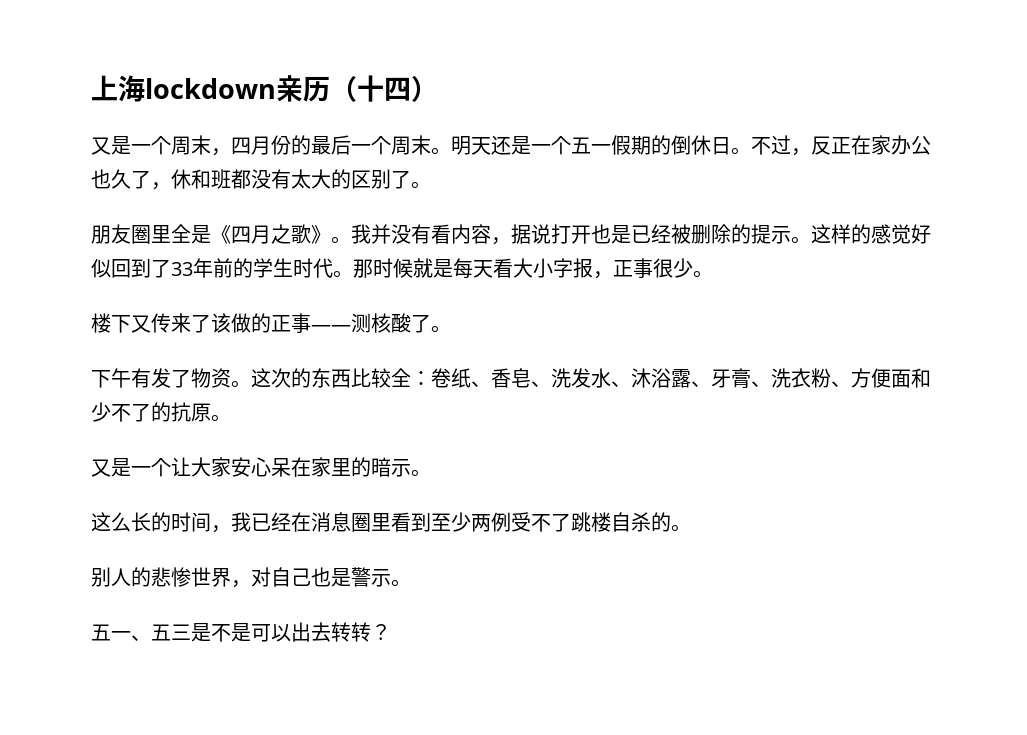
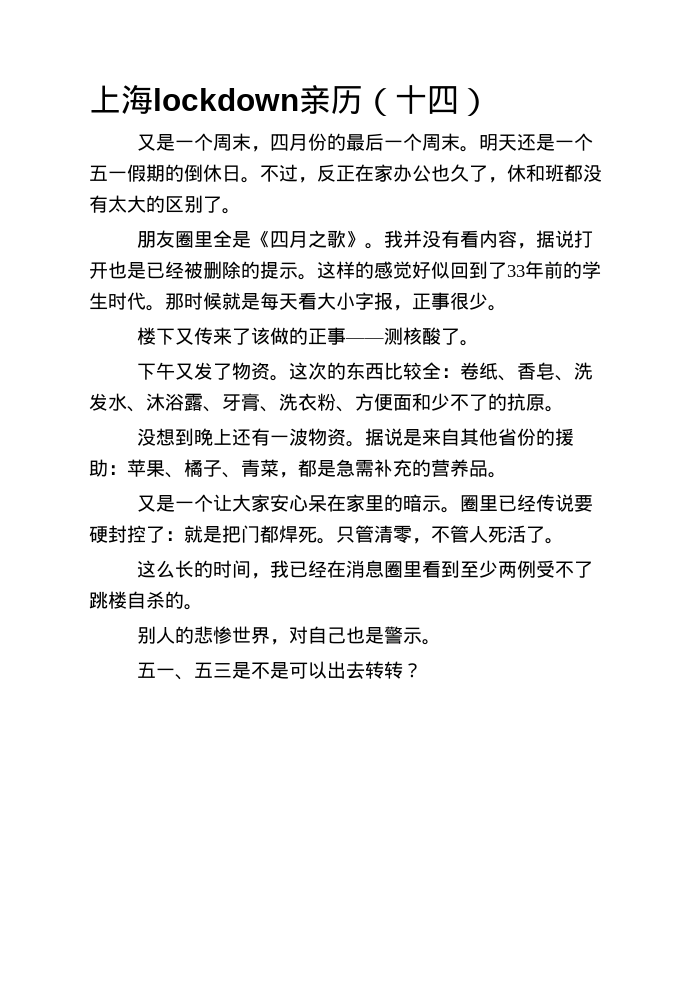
- 下午有发了物资。
+ 下午又发了物资。
+ 没想到晚上还有一波物资。据说是来自其他省份的援助：苹果、橘子、青菜，都是急需补充的营养品。
+ 圈里已经传说要硬封控了：就是把门都焊死。只管清零，不管人死活了。

